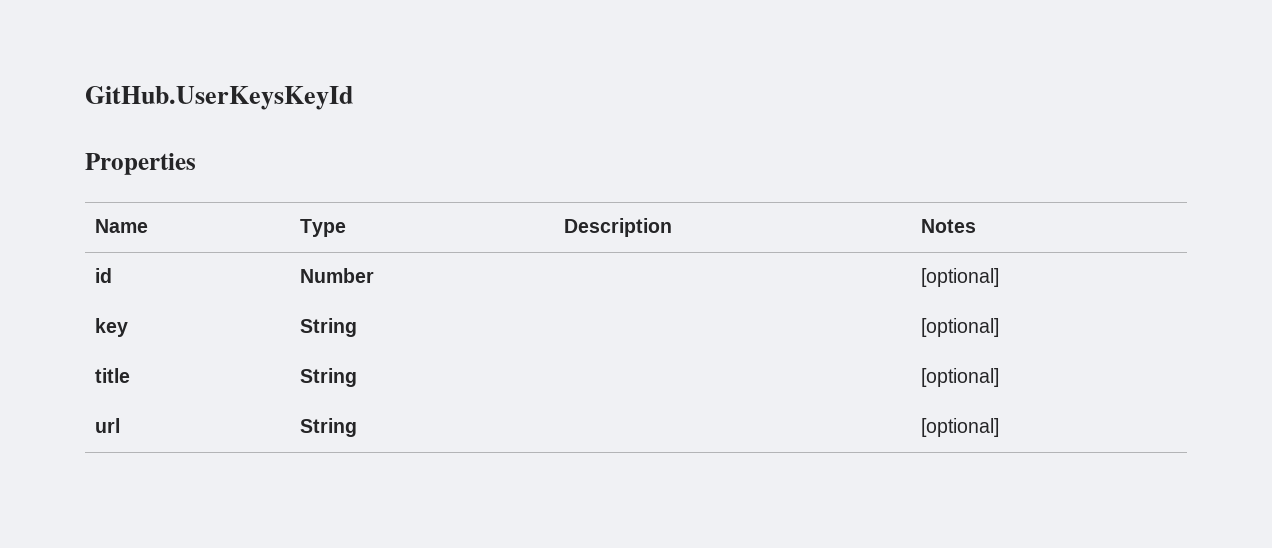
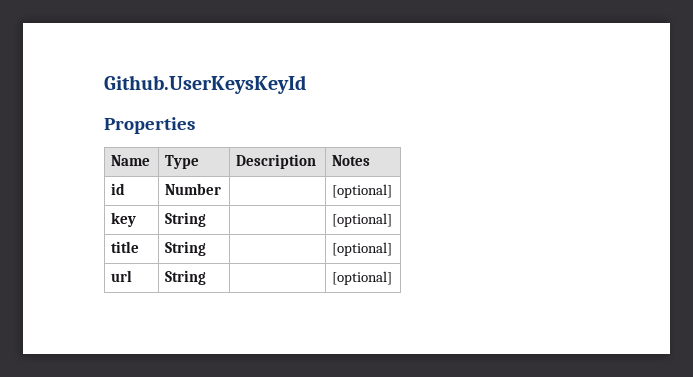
- GitHub.UserKeysKeyId
+ Github.UserKeysKeyId

